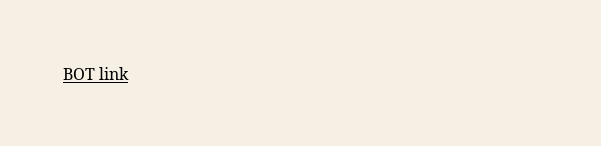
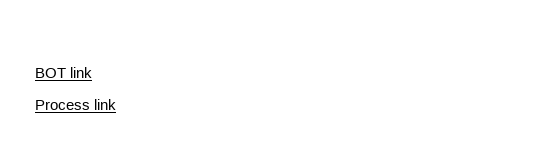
+ Process link

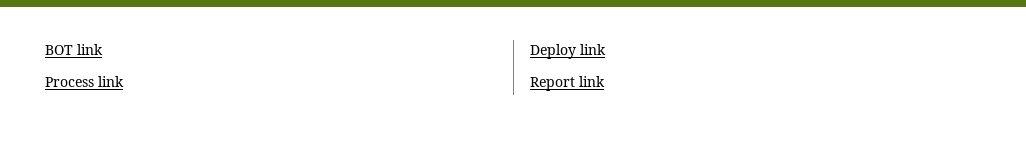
+ Deploy link
+ Report link

